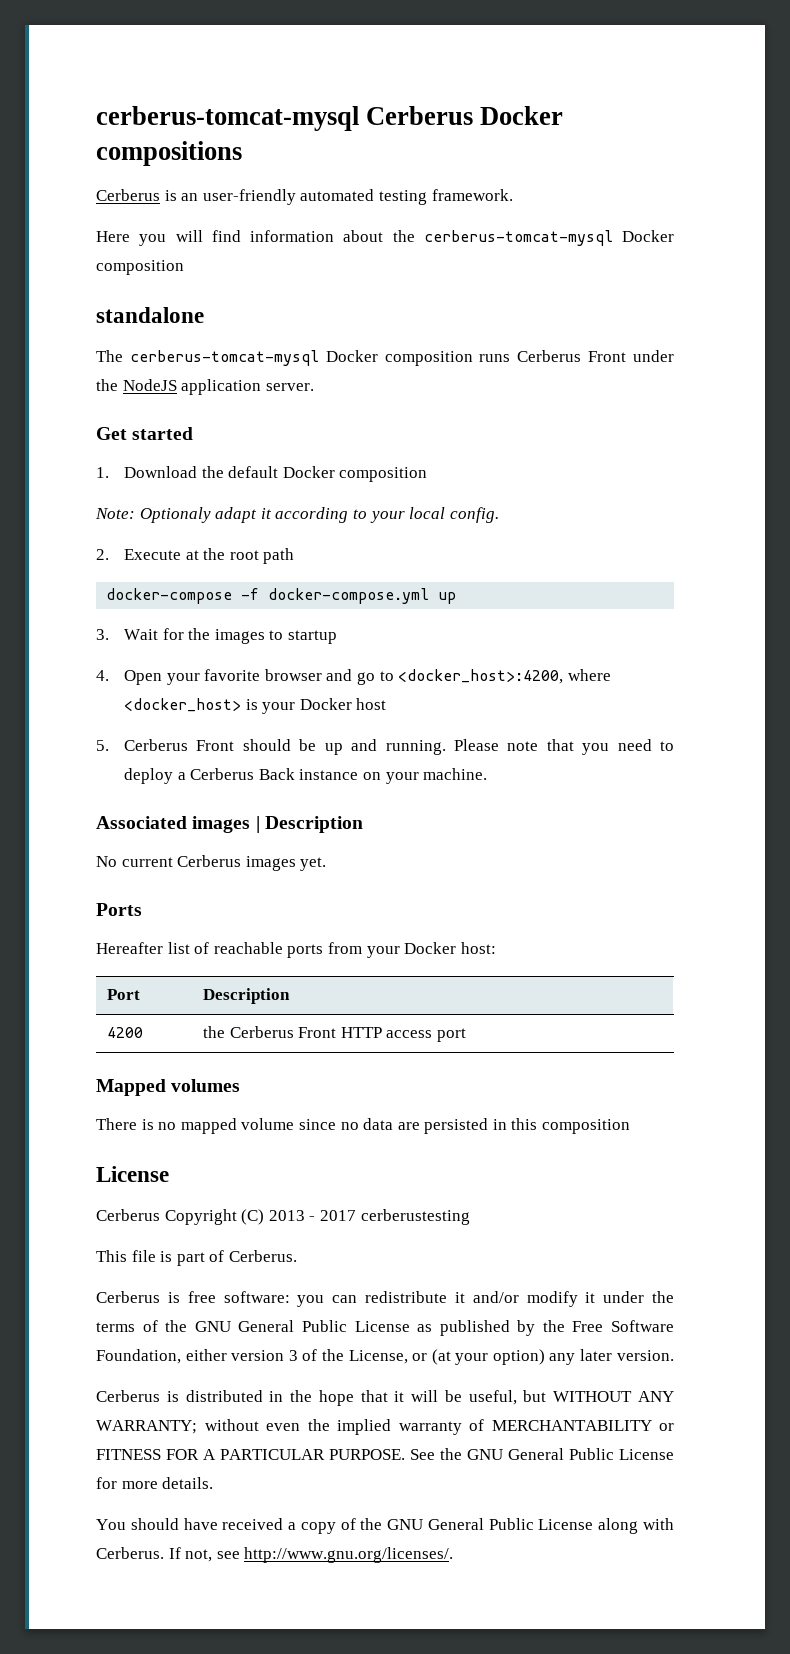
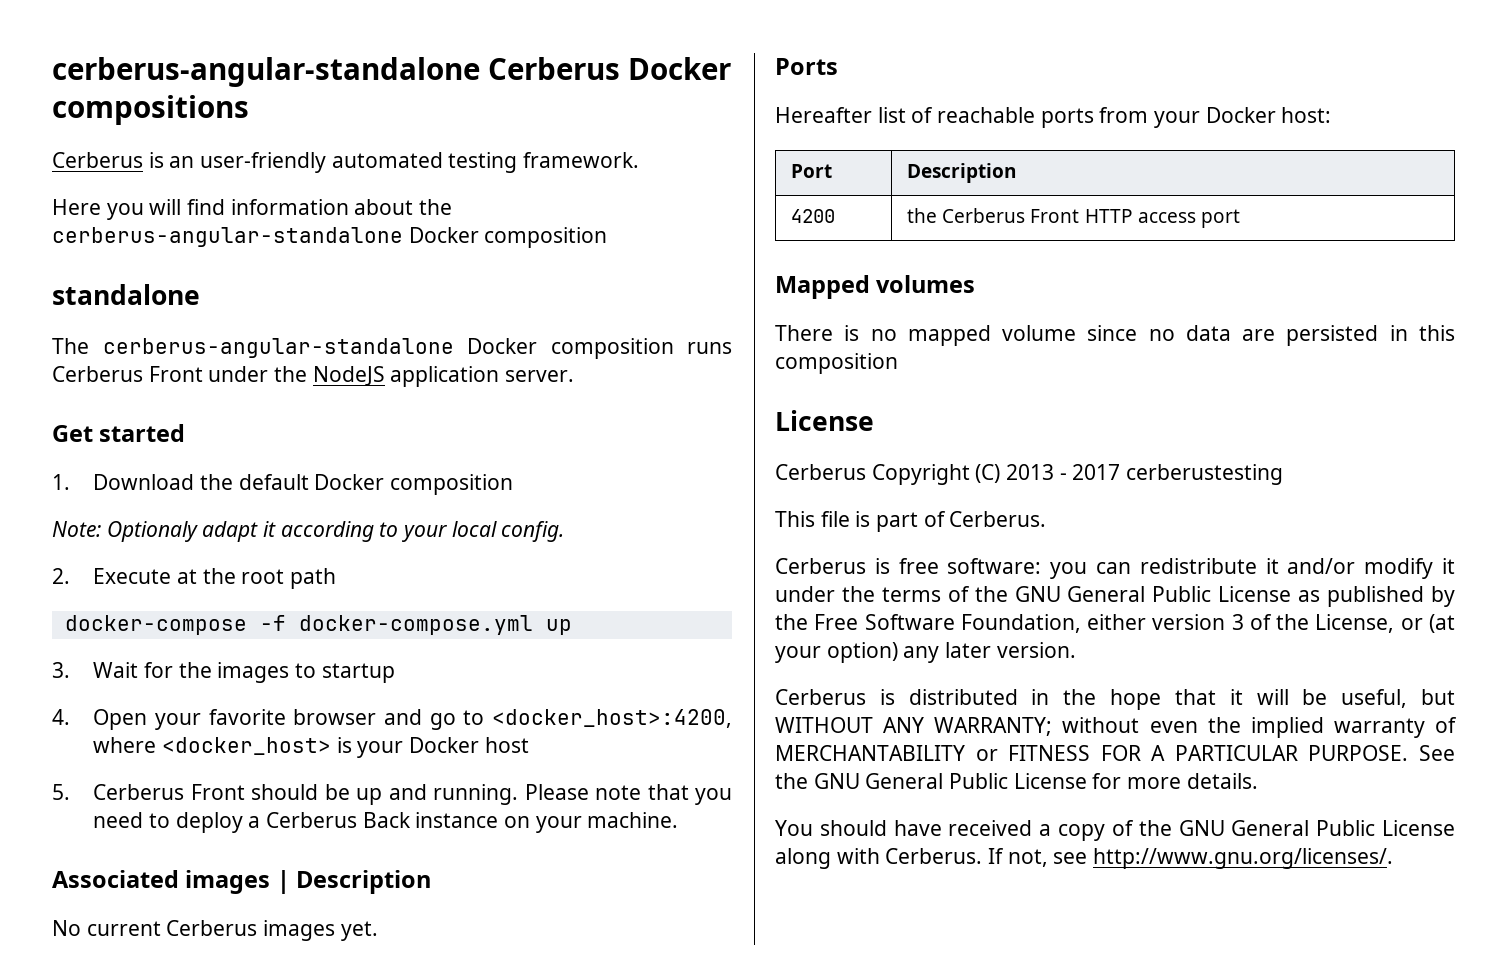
- cerberus-tomcat-mysql Cerberus Docker compositions
+ cerberus-angular-standalone Cerberus Docker compositions
- Here you will find information about the cerberus-tomcat-mysql Docker composition
+ Here you will find information about the cerberus-angular-standalone Docker composition
- The cerberus-tomcat-mysql Docker composition runs Cerberus Front under the NodeJS application server.
+ The cerberus-angular-standalone Docker composition runs Cerberus Front under the NodeJS application server.

